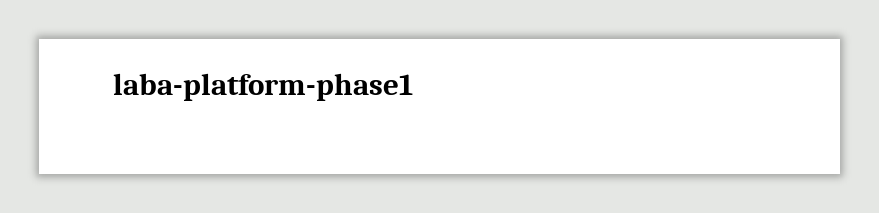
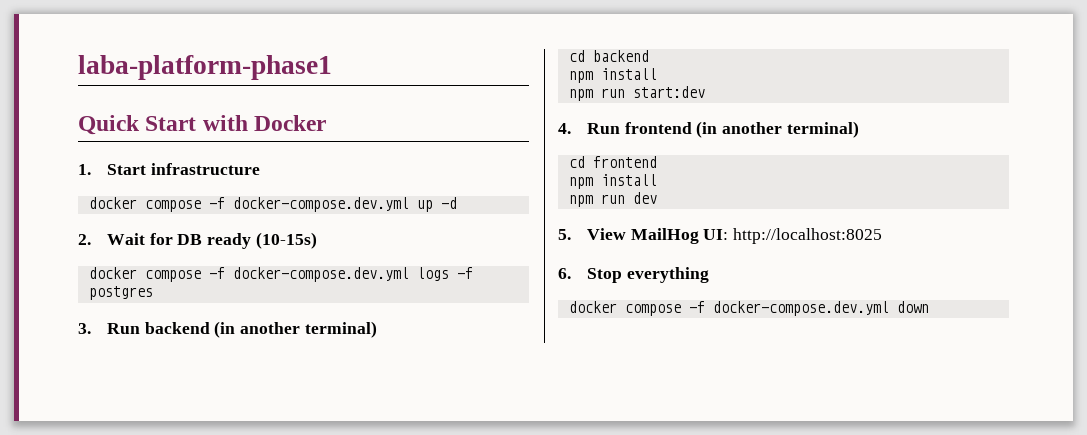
+ Quick Start with Docker
+ 1. Start infrastructure
+ docker compose -f docker-compose.dev.yml up -d
+ 2. Wait for DB ready (10-15s)
+ docker compose -f docker-compose.dev.yml logs -f postgres
+ 3. Run backend (in another terminal)
+ cd backend
+ npm install
+ npm run start:dev
+ 4. Run frontend (in another terminal)
+ cd frontend
+ npm install
+ npm run dev
+ 5. View MailHog UI: http://localhost:8025
+ 6. Stop everything
+ docker compose -f docker-compose.dev.yml down

